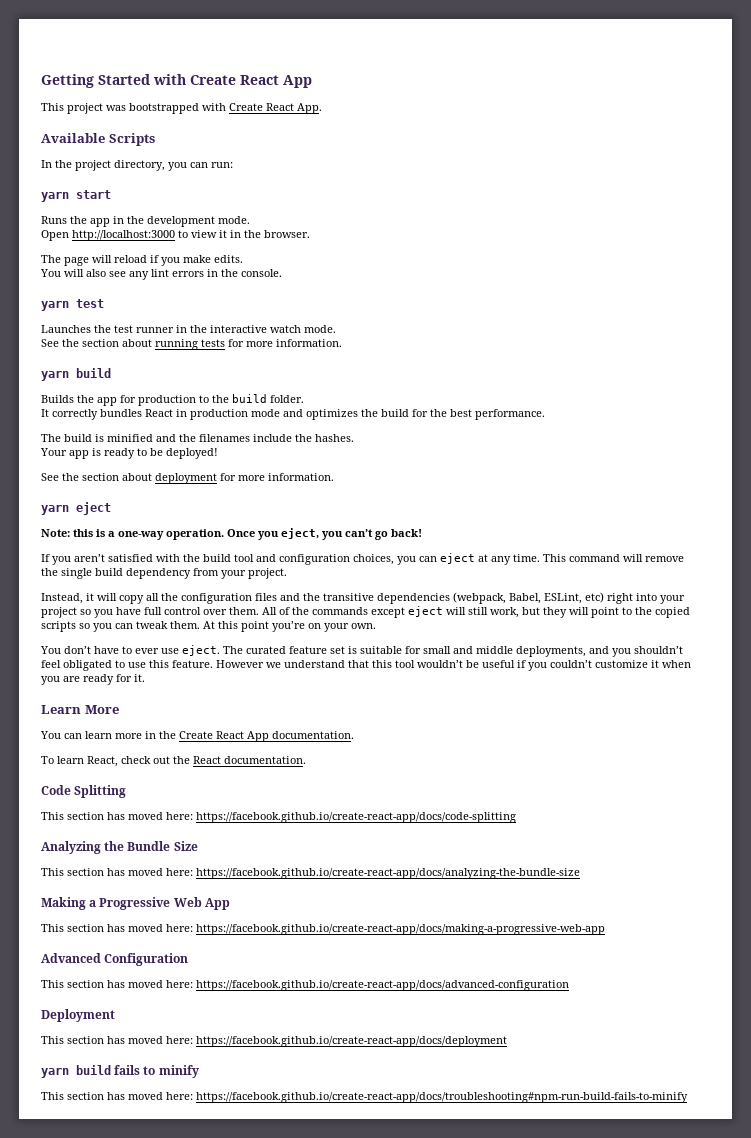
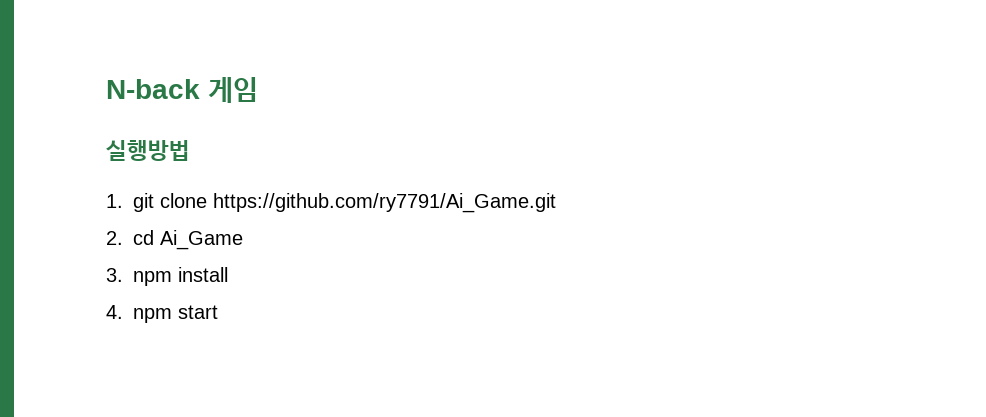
- Getting Started with Create React App
- This project was bootstrapped with Create React App.
- Available Scripts
- In the project directory, you can run:
- yarn start
- Runs the app in the development mode.
- Open http://localhost:3000 to view it in the browser.
- The page will reload if you make edits.
- You will also see any lint errors in the console.
- yarn test
- Launches the test runner in the interactive watch mode.
- See the section about running tests for more information.
- yarn build
- Builds the app for production to the build folder.
- It correctly bundles React in production mode and optimizes the build for the best performance.
- The build is minified and the filenames include the hashes.
- Your app is ready to be deployed!
- See the section about deployment for more information.
- yarn eject
- Note: this is a one-way operation. Once you eject, you can’t go back!
- If you aren’t satisfied with the build tool and configuration choices, you can eject at any time. This command will remove the single build dependency from your project.
- Instead, it will copy all the configuration files and the transitive dependencies (webpack, Babel, ESLint, etc) right into your project so you have full control over them. All of the commands except eject will still work, but they will point to the copied scripts so you can tweak them. At this point you’re on your own.
- You don’t have to ever use eject. The curated feature set is suitable for small and middle deployments, and you shouldn’t feel obligated to use this feature. However we understand that this tool wouldn’t be useful if you couldn’t customize it when you are ready for it.
- Learn More
- You can learn more in the Create React App documentation.
- To learn React, check out the React documentation.
- Code Splitting
- This section has moved here: https://facebook.github.io/create-react-app/docs/code-splitting
- Analyzing the Bundle Size
- This section has moved here: https://facebook.github.io/create-react-app/docs/analyzing-the-bundle-size
- Making a Progressive Web App
- This section has moved here: https://facebook.github.io/create-react-app/docs/making-a-progressive-web-app
- Advanced Configuration
- This section has moved here: https://facebook.github.io/create-react-app/docs/advanced-configuration
- Deployment
- This section has moved here: https://facebook.github.io/create-react-app/docs/deployment
- yarn build fails to minify
- This section has moved here: https://facebook.github.io/create-react-app/docs/troubleshooting#npm-run-build-fails-to-minify
+ N-back 게임
+ 실행방법
+ 1. git clone https://github.com/ry7791/Ai_Game.git
+ 2. cd Ai_Game
+ 3. npm install
+ 4. npm start

